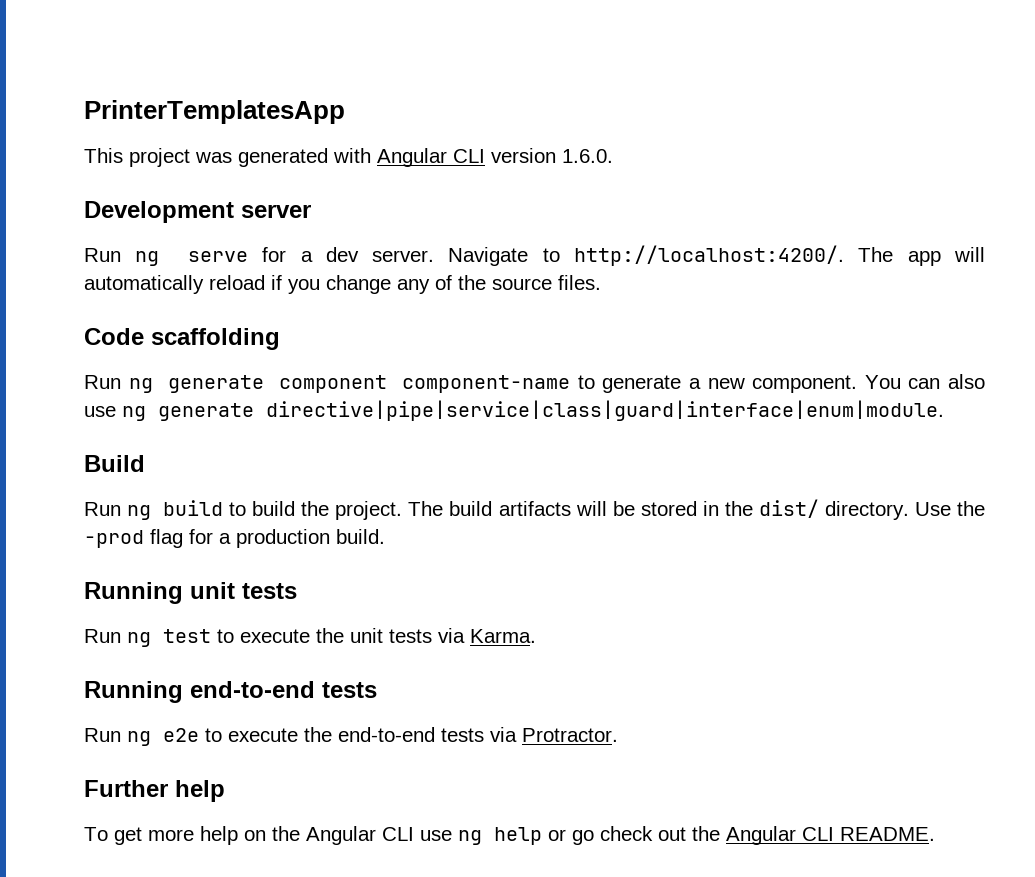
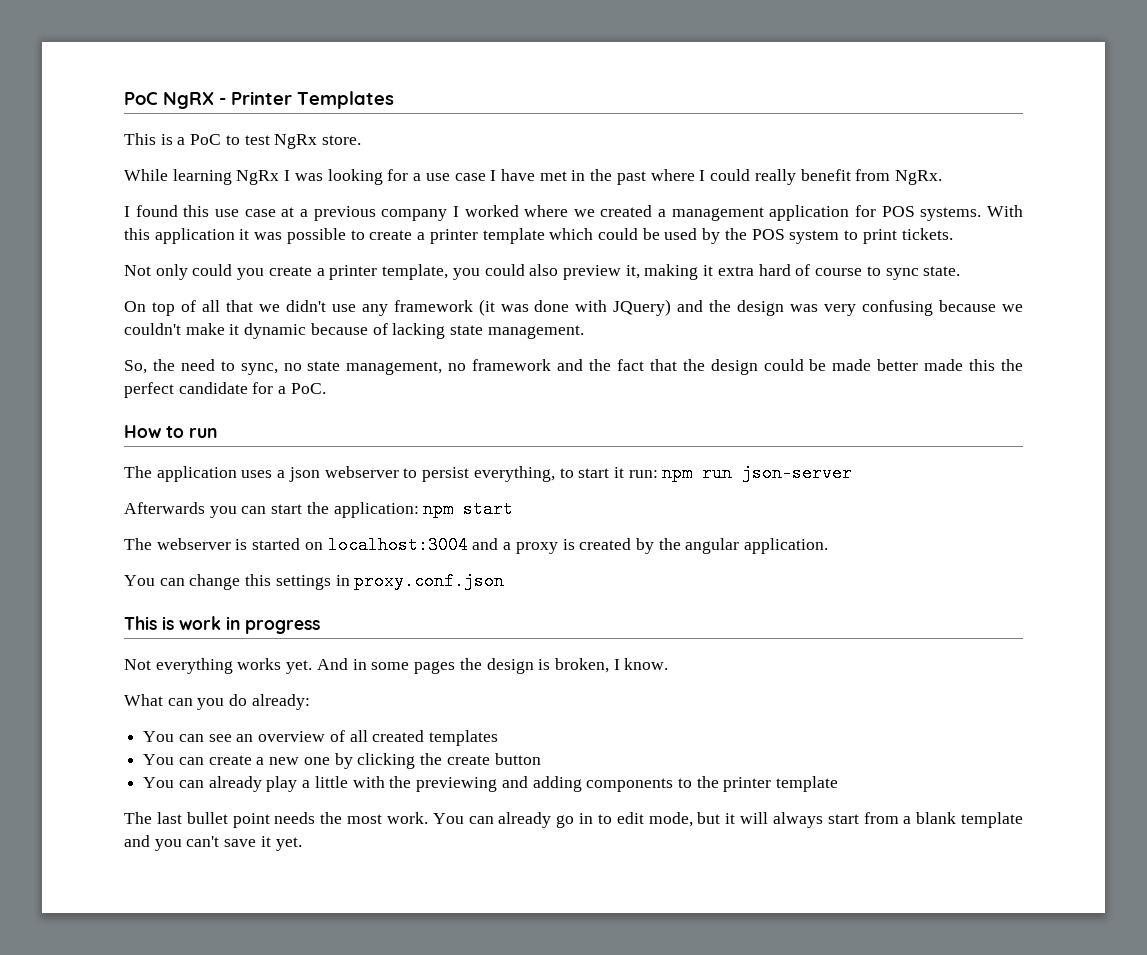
- PrinterTemplatesApp
- This project was generated with Angular CLI version 1.6.0.
- Development server
- Run ng serve for a dev server. Navigate to http://localhost:4200/. The app will automatically reload if you change any of the source files.
- Code scaffolding
- Run ng generate component component-name to generate a new component. You can also use ng generate directive|pipe|service|class|guard|interface|enum|module.
- Build
- Run ng build to build the project. The build artifacts will be stored in the dist/ directory. Use the -prod flag for a production build.
- Running unit tests
- Run ng test to execute the unit tests via Karma.
- Running end-to-end tests
- Run ng e2e to execute the end-to-end tests via Protractor.
- Further help
- To get more help on the Angular CLI use ng help or go check out the Angular CLI README.
+ PoC NgRX - Printer Templates
+ This is a PoC to test NgRx store.
+ While learning NgRx I was looking for a use case I have met in the past where I could really benefit from NgRx.
+ I found this use case at a previous company I worked where we created a management application for POS systems. With this application it was possible to create a printer template which could be used by the POS system to print tickets.
+ Not only could you create a printer template, you could also preview it, making it extra hard of course to sync state.
+ On top of all that we didn't use any framework (it was done with JQuery) and the design was very confusing because we couldn't make it dynamic because of lacking state management.
+ So, the need to sync, no state management, no framework and the fact that the design could be made better made this the perfect candidate for a PoC.
+ How to run
+ The application uses a json webserver to persist everything, to start it run: npm run json-server
+ Afterwards you can start the application: npm start
+ The webserver is started on localhost:3004 and a proxy is created by the angular application.
+ You can change this settings in proxy.conf.json
+ This is work in progress
+ Not everything works yet. And in some pages the design is broken, I know.
+ What can you do already:
+ You can see an overview of all created templates
+ You can create a new one by clicking the create button
+ You can already play a little with the previewing and adding components to the printer template
+ The last bullet point needs the most work. You can already go in to edit mode, but it will always start from a blank template and you can't save it yet.

